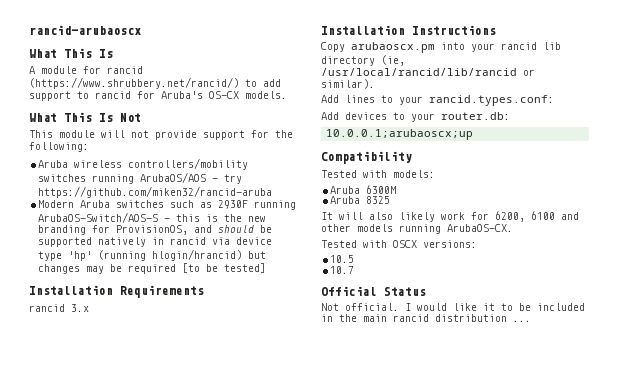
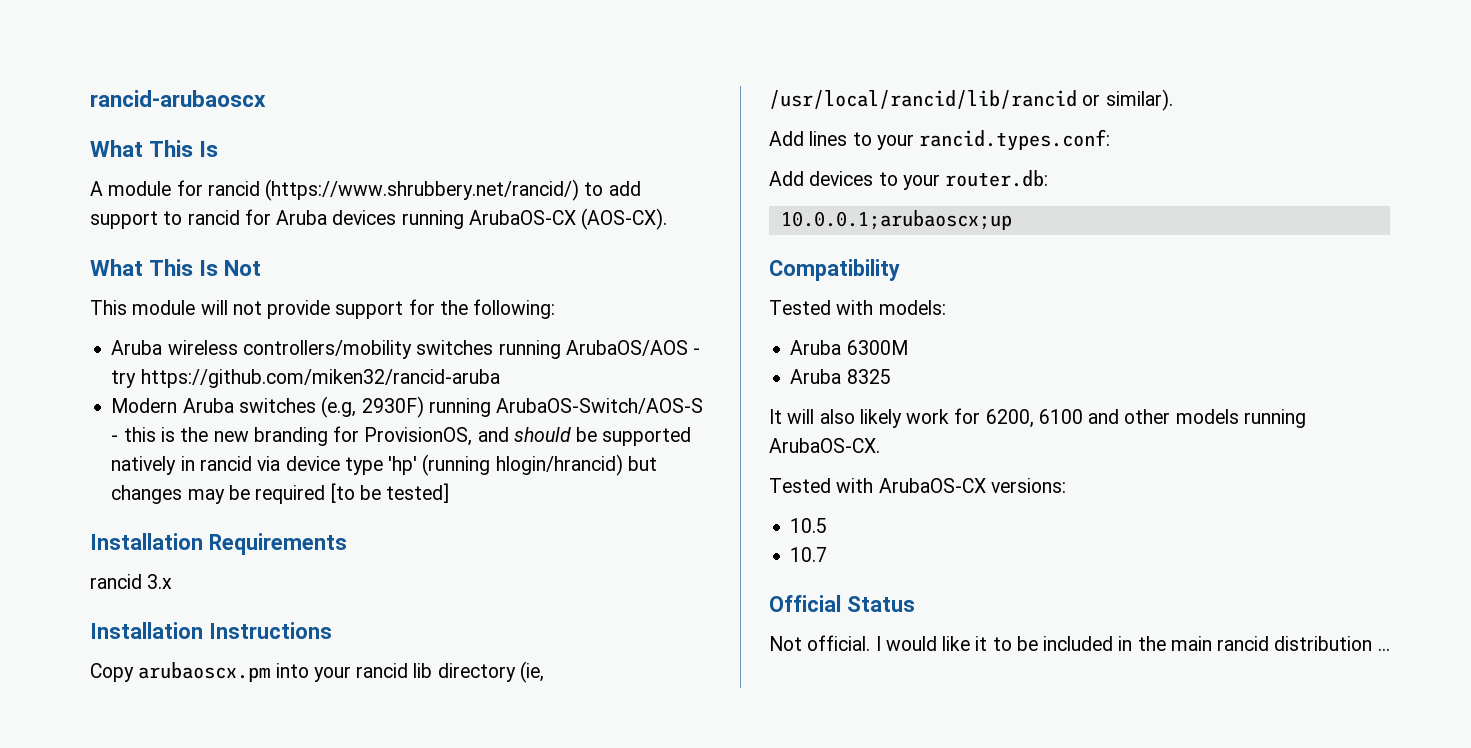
- A module for rancid (https://www.shrubbery.net/rancid/) to add support to rancid for Aruba's OS-CX models.
+ A module for rancid (https://www.shrubbery.net/rancid/) to add support to rancid for Aruba devices running ArubaOS-CX (AOS-CX).
- Modern Aruba switches such as 2930F running ArubaOS-Switch/AOS-S - this is the new branding for ProvisionOS, and should be supported natively in rancid via device type 'hp' (running hlogin/hrancid) but changes may be required [to be tested]
+ Modern Aruba switches (e.g, 2930F) running ArubaOS-Switch/AOS-S - this is the new branding for ProvisionOS, and should be supported natively in rancid via device type 'hp' (running hlogin/hrancid) but changes may be required [to be tested]
- Tested with OSCX versions:
+ Tested with ArubaOS-CX versions:

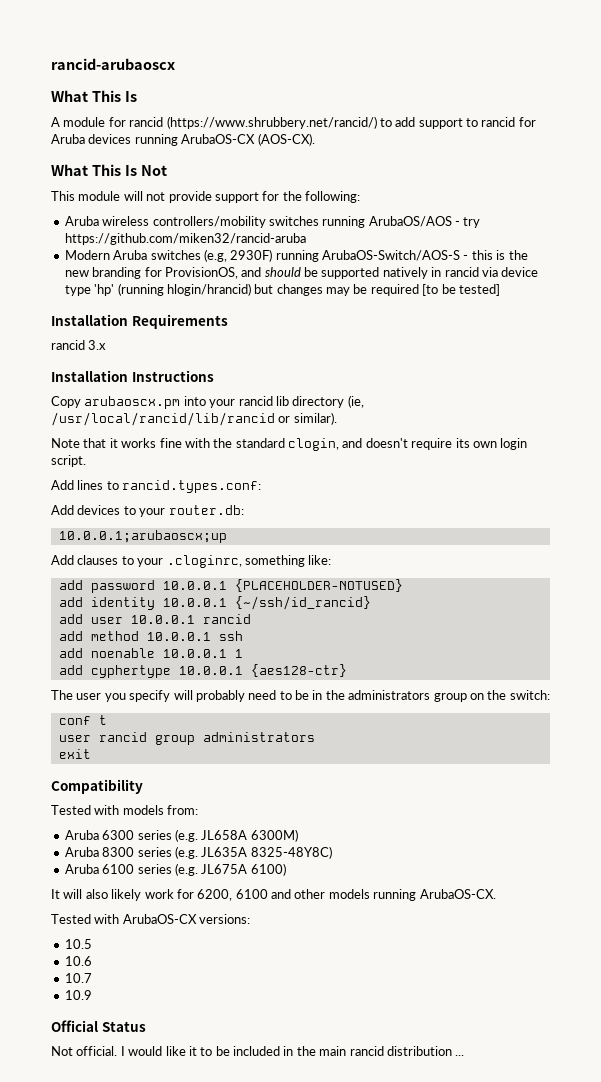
+ Note that it works fine with the standard clogin, and doesn't require its own login script.
- Add lines to your rancid.types.conf:
+ Add lines to rancid.types.conf:
+ Add clauses to your .cloginrc, something like:
+ add password 10.0.0.1 {PLACEHOLDER-NOTUSED}
+ add identity 10.0.0.1 {~/ssh/id_rancid}
+ add user 10.0.0.1 rancid
+ add method 10.0.0.1 ssh
+ add noenable 10.0.0.1 1
+ add cyphertype 10.0.0.1 {aes128-ctr}
+ The user you specify will probably need to be in the administrators group on the switch:
+ conf t
+ user rancid group administrators
+ exit
- Tested with models:
- Aruba 6300M
- Aruba 8325
+ Tested with models from:
+ Aruba 6300 series (e.g. JL658A 6300M)
+ Aruba 8300 series (e.g. JL635A 8325-48Y8C)
+ Aruba 6100 series (e.g. JL675A 6100)
+ 10.6
+ 10.9

